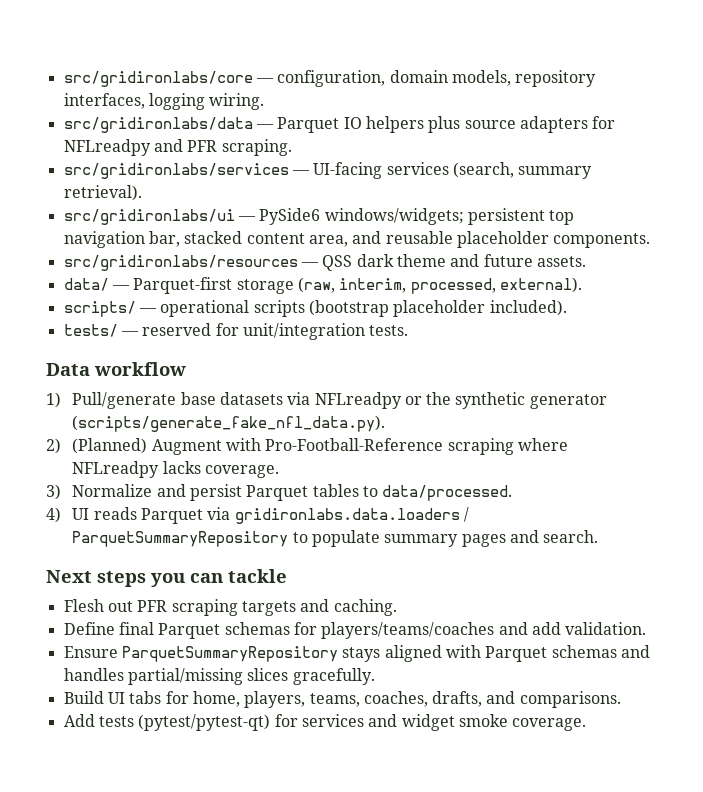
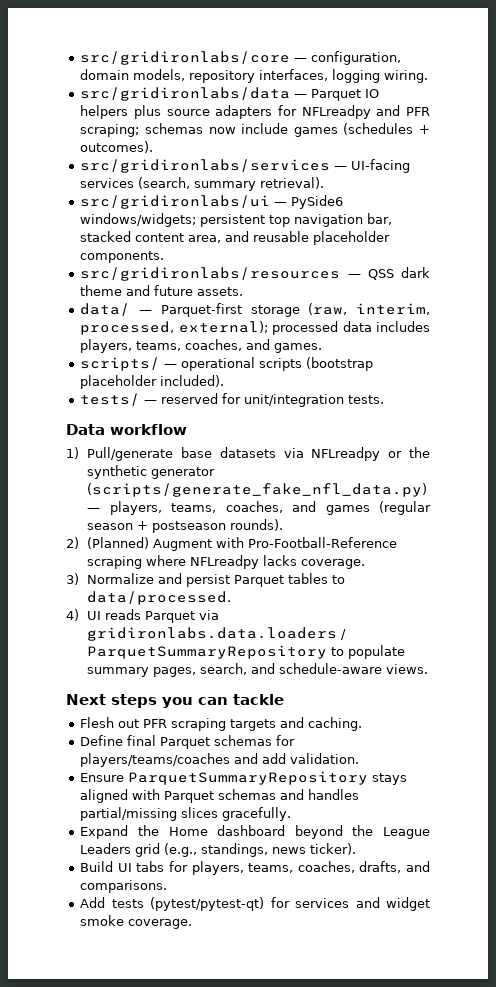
- src/gridironlabs/data — Parquet IO helpers plus source adapters for NFLreadpy and PFR scraping.
+ src/gridironlabs/data — Parquet IO helpers plus source adapters for NFLreadpy and PFR scraping; schemas now include games (schedules + outcomes).
- data/ — Parquet-first storage (raw, interim, processed, external).
+ data/ — Parquet-first storage (raw, interim, processed, external); processed data includes players, teams, coaches, and games.
- 1) Pull/generate base datasets via NFLreadpy or the synthetic generator (scripts/generate_fake_nfl_data.py).
+ 1) Pull/generate base datasets via NFLreadpy or the synthetic generator (scripts/generate_fake_nfl_data.py) — players, teams, coaches, and games (regular season + postseason rounds).
- 4) UI reads Parquet via gridironlabs.data.loaders / ParquetSummaryRepository to populate summary pages and search.
+ 4) UI reads Parquet via gridironlabs.data.loaders / ParquetSummaryRepository to populate summary pages, search, and schedule-aware views.
+ Expand the Home dashboard beyond the League Leaders grid (e.g., standings, news ticker).
- Build UI tabs for home, players, teams, coaches, drafts, and comparisons.
+ Build UI tabs for players, teams, coaches, drafts, and comparisons.

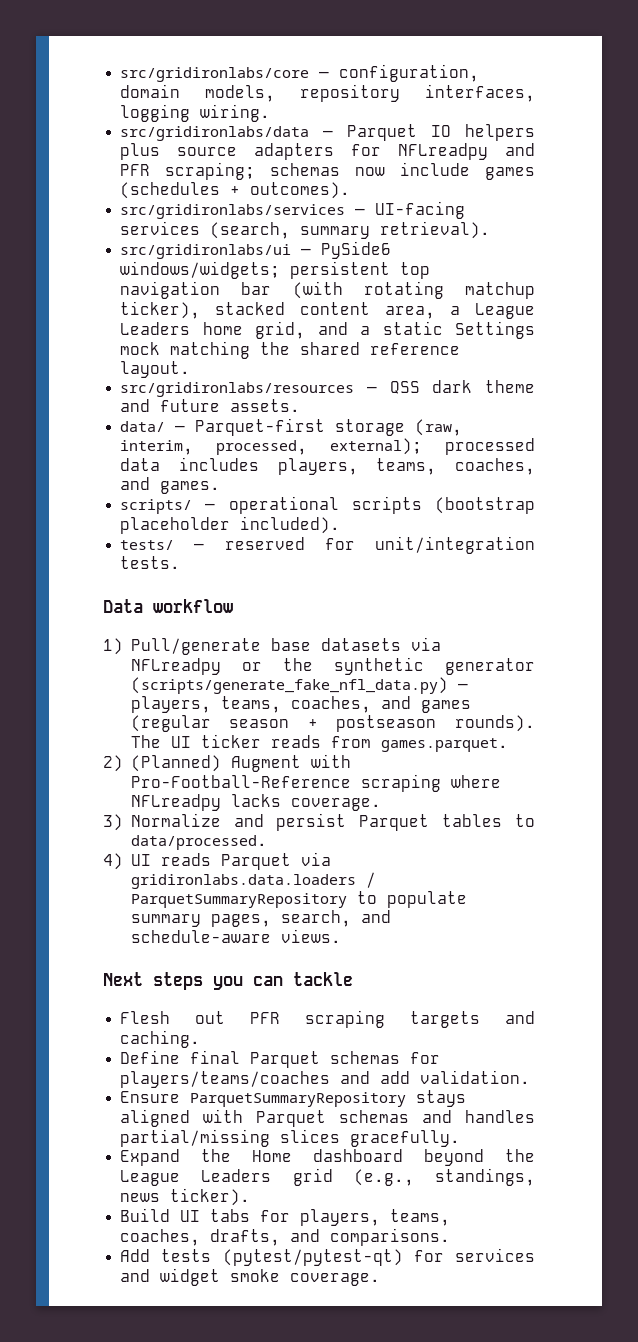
- src/gridironlabs/ui — PySide6 windows/widgets; persistent top navigation bar, stacked content area, and reusable placeholder components.
+ src/gridironlabs/ui — PySide6 windows/widgets; persistent top navigation bar (with rotating matchup ticker), stacked content area, a League Leaders home grid, and a static Settings mock matching the shared reference layout.
+ The UI ticker reads from games.parquet.

